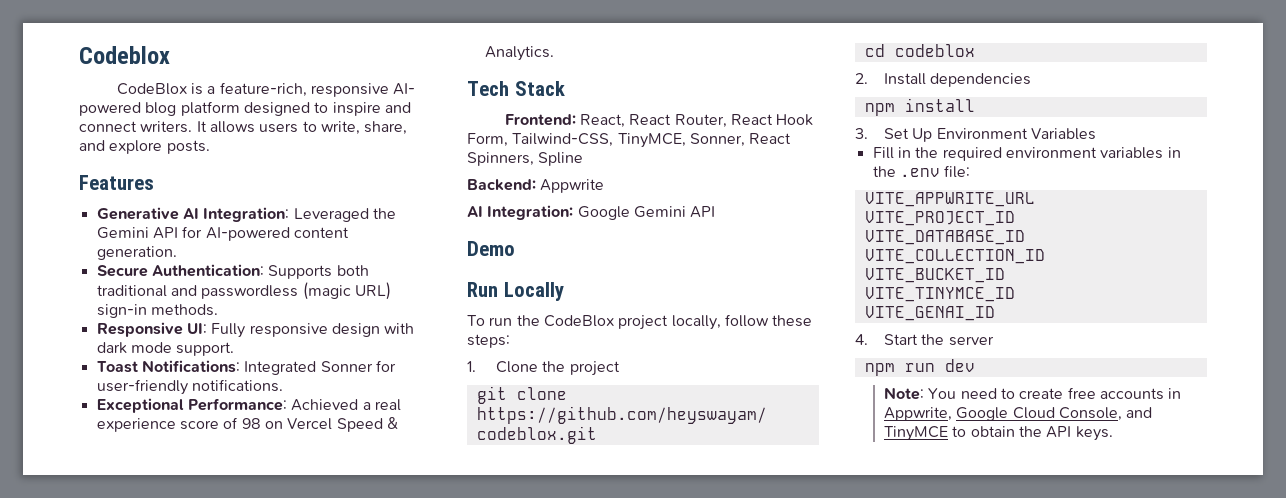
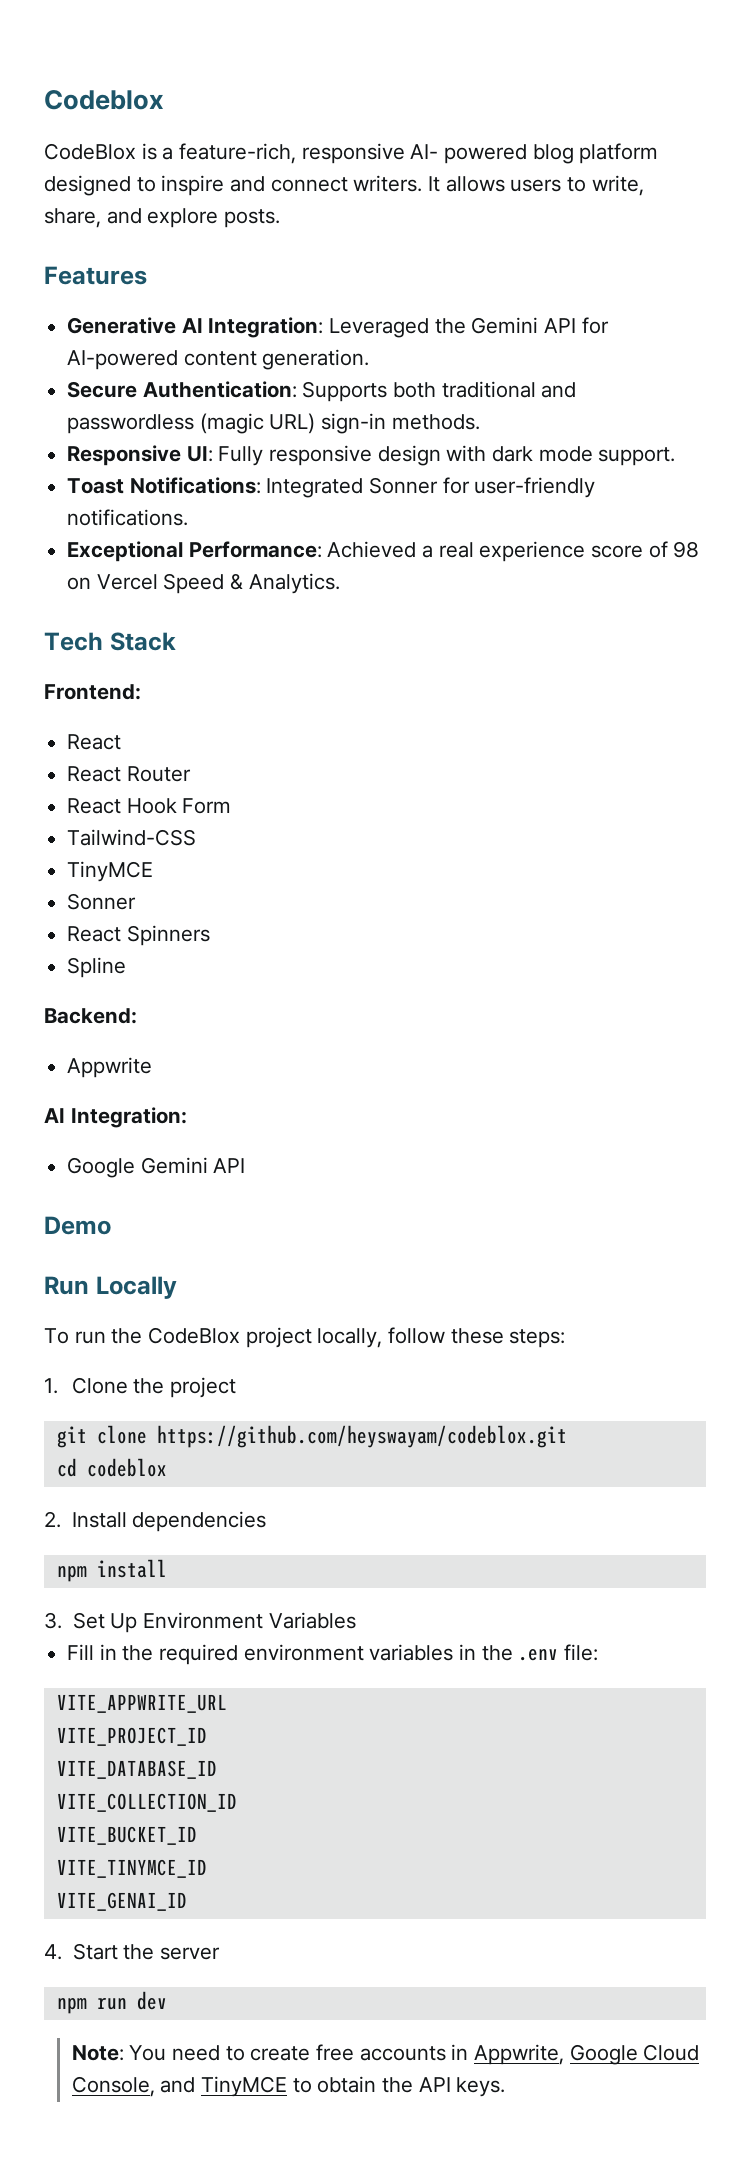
- Frontend: React, React Router, React Hook Form, Tailwind-CSS, TinyMCE, Sonner, React Spinners, Spline
+ Frontend:
+ React
+ React Router
+ React Hook Form
+ Tailwind-CSS
+ TinyMCE
+ Sonner
+ React Spinners
+ Spline
- Backend: Appwrite
- AI Integration: Google Gemini API
+ Backend:
+ Appwrite
+ AI Integration:
+ Google Gemini API

